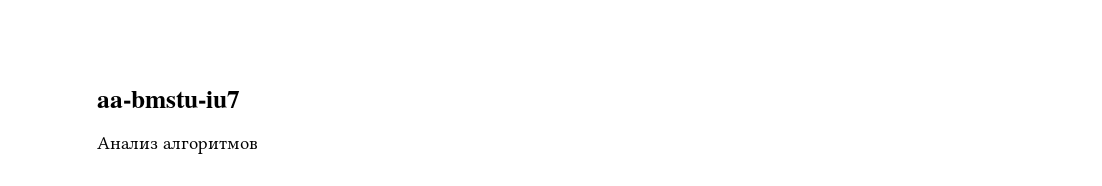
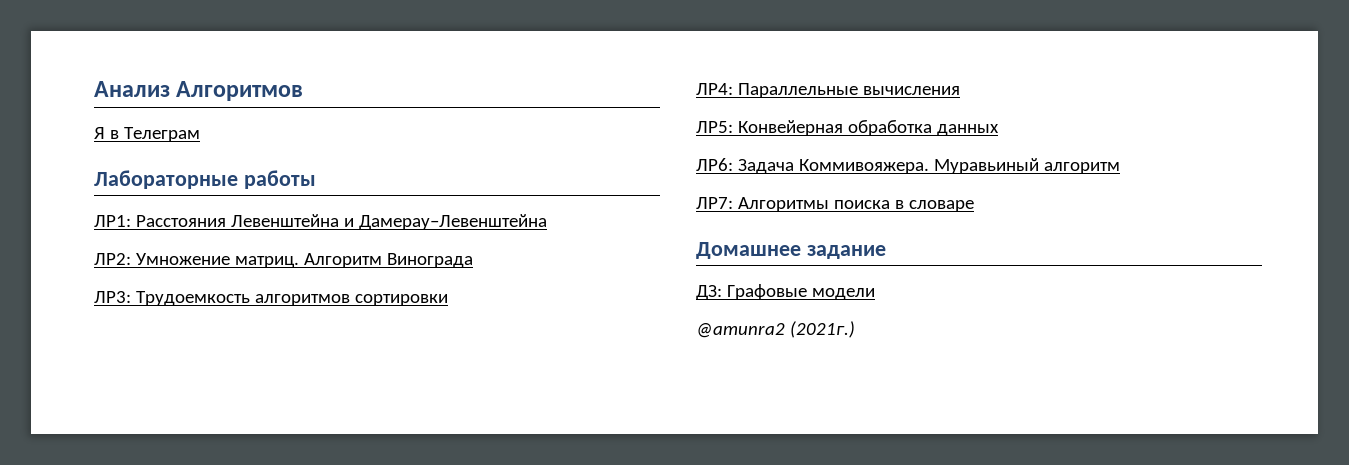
- aa-bmstu-iu7
- Анализ алгоритмов
+ Анализ Алгоритмов
+ Я в Телеграм
+ Лабораторные работы
+ ЛР1: Расстояния Левенштейна и Дамерау–Левенштейна
+ ЛР2: Умножение матриц. Алгоритм Винограда
+ ЛР3: Трудоемкость алгоритмов сортировки
+ ЛР4: Параллельные вычисления
+ ЛР5: Конвейерная обработка данных
+ ЛР6: Задача Коммивояжера. Муравьиный алгоритм
+ ЛР7: Алгоритмы поиска в словаре
+ Домашнее задание
+ ДЗ: Графовые модели
+ @amunra2 (2021г.)

